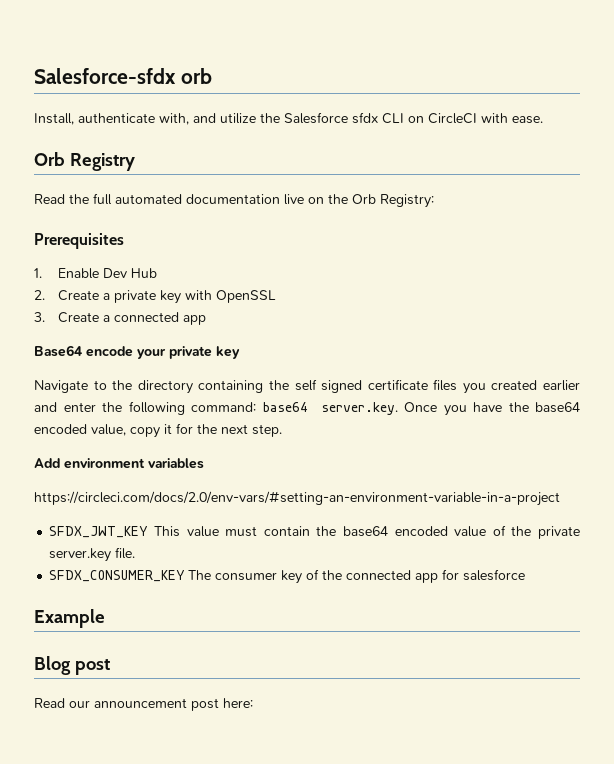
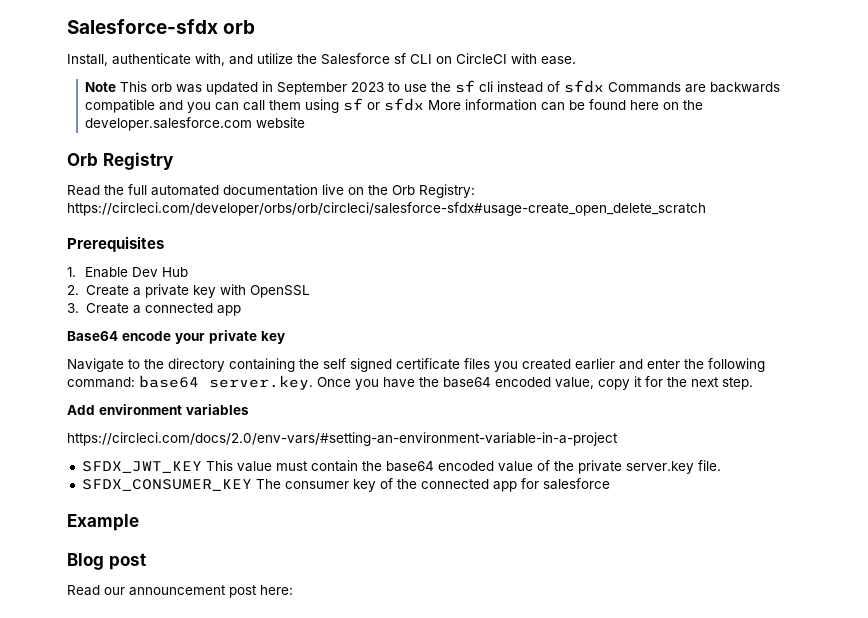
- Install, authenticate with, and utilize the Salesforce sfdx CLI on CircleCI with ease.
+ Install, authenticate with, and utilize the Salesforce sf CLI on CircleCI with ease.
+ Note This orb was updated in September 2023 to use the sf cli instead of sfdx Commands are backwards compatible and you can call them using sf or sfdx More information can be found here on the developer.salesforce.com website
- Read the full automated documentation live on the Orb Registry:
+ Read the full automated documentation live on the Orb Registry: https://circleci.com/developer/orbs/orb/circleci/salesforce-sfdx#usage-create_open_delete_scratch

